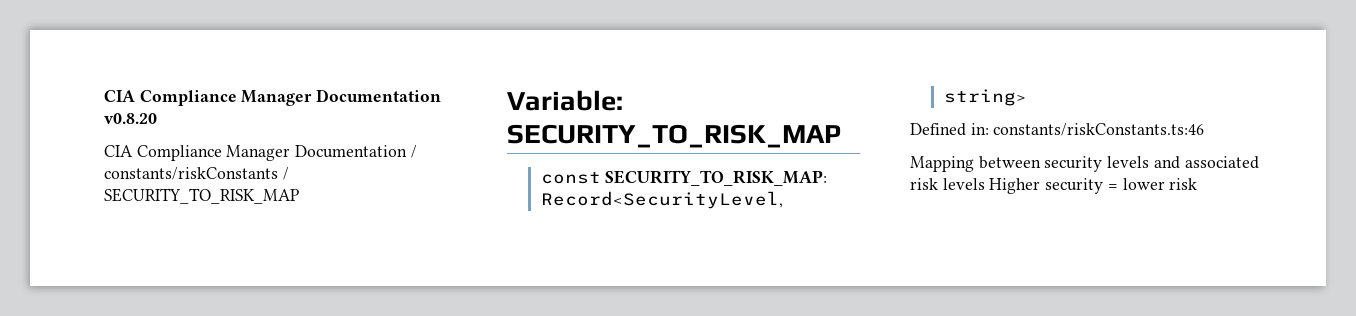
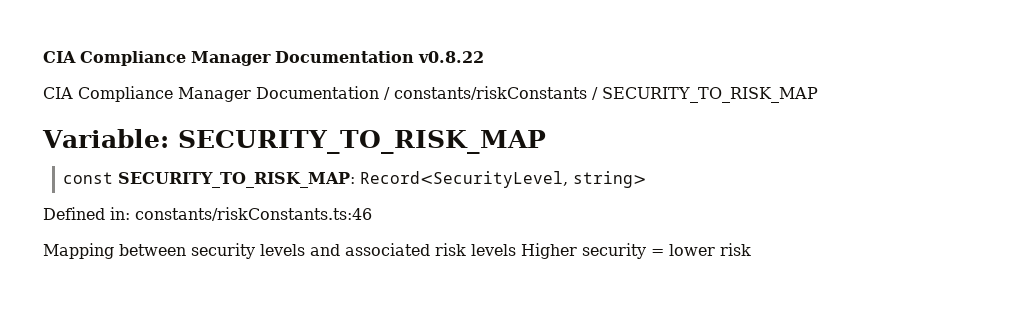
- CIA Compliance Manager Documentation v0.8.20
+ CIA Compliance Manager Documentation v0.8.22

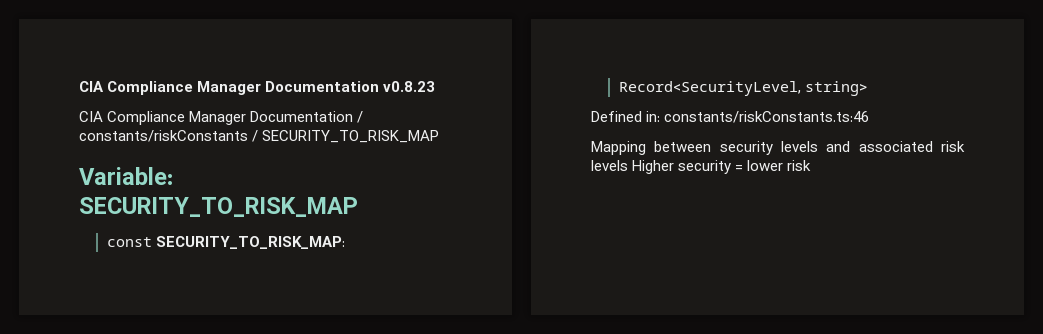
- CIA Compliance Manager Documentation v0.8.22
+ CIA Compliance Manager Documentation v0.8.23

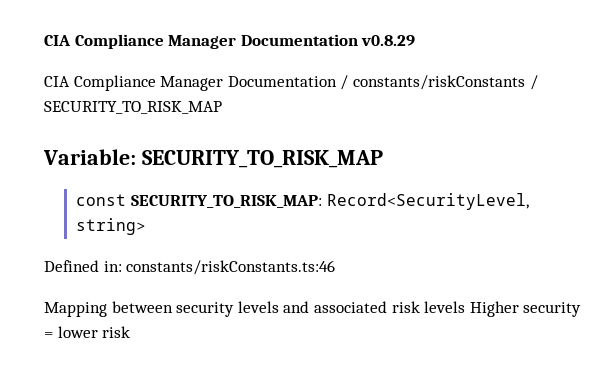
- CIA Compliance Manager Documentation v0.8.23
+ CIA Compliance Manager Documentation v0.8.29

